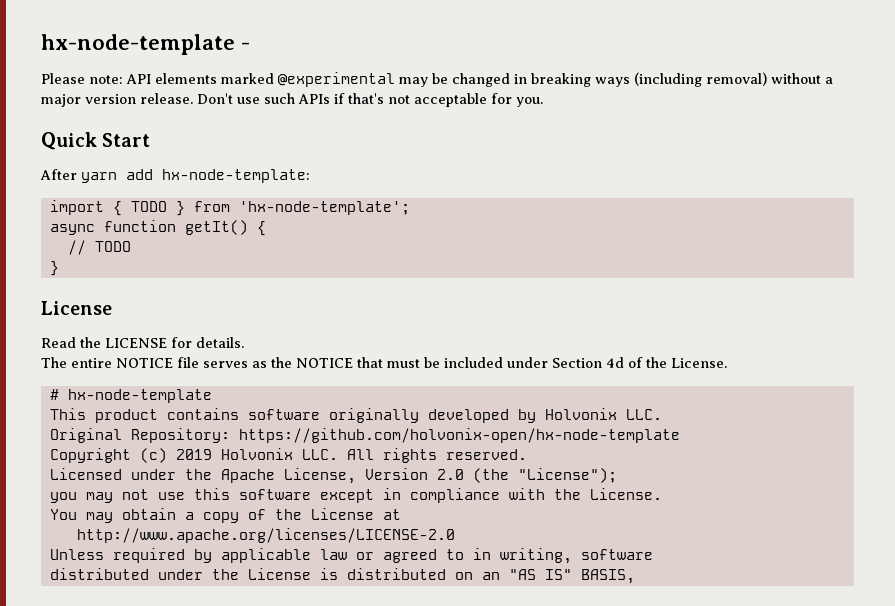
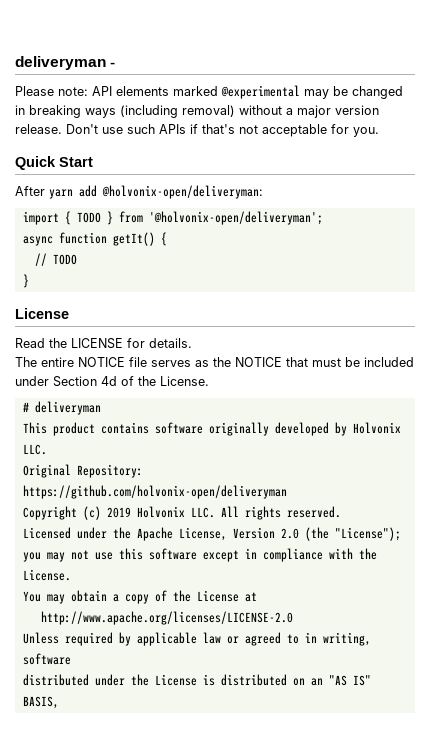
- hx-node-template -
+ deliveryman -
- After yarn add hx-node-template:
+ After yarn add @holvonix-open/deliveryman:
- import { TODO } from 'hx-node-template';
+ import { TODO } from '@holvonix-open/deliveryman';
- # hx-node-template
+ # deliveryman
- Original Repository: https://github.com/holvonix-open/hx-node-template
+ Original Repository: https://github.com/holvonix-open/deliveryman

